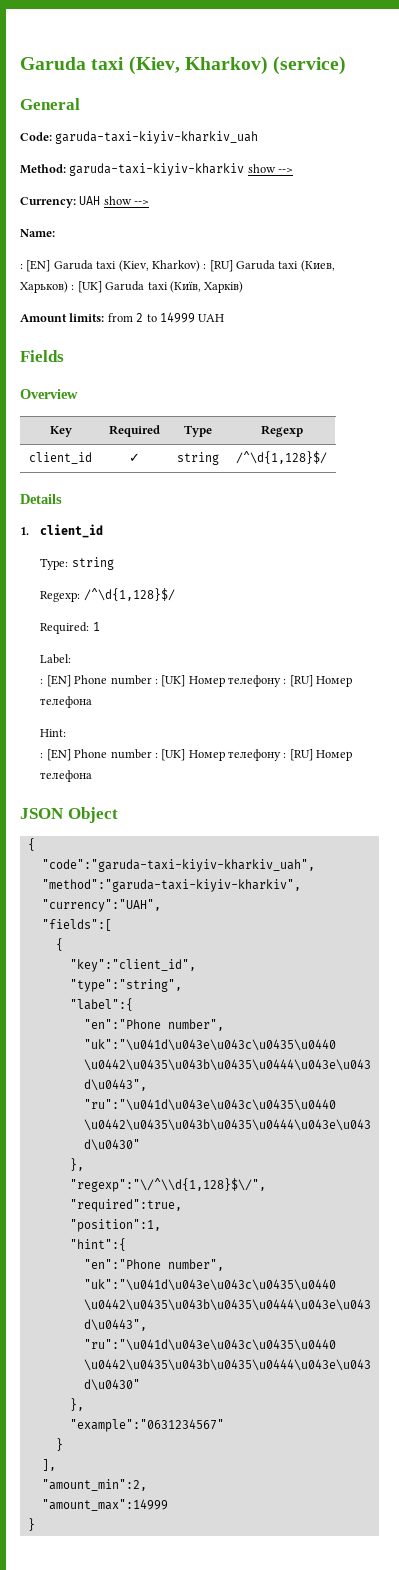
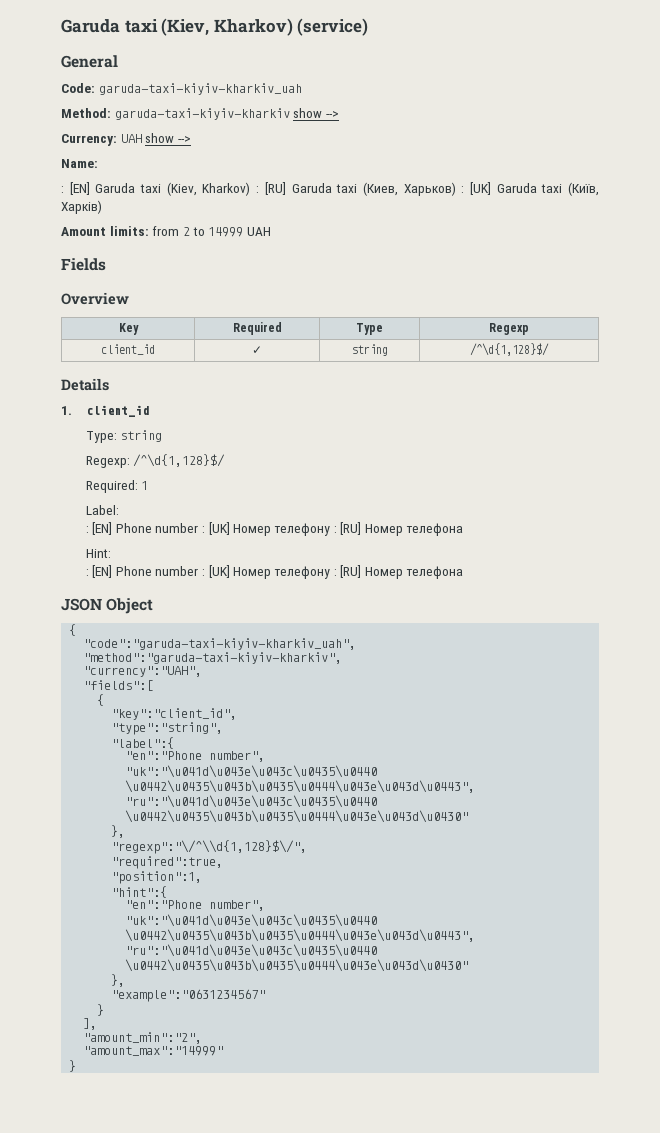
- "amount_min":2,
- "amount_max":14999
+ "amount_min":"2",
+ "amount_max":"14999"

